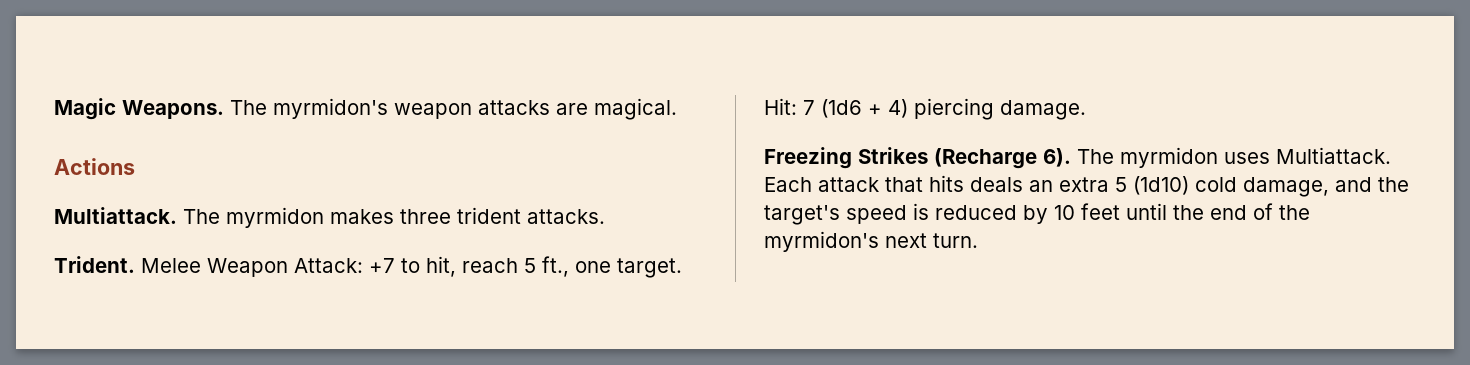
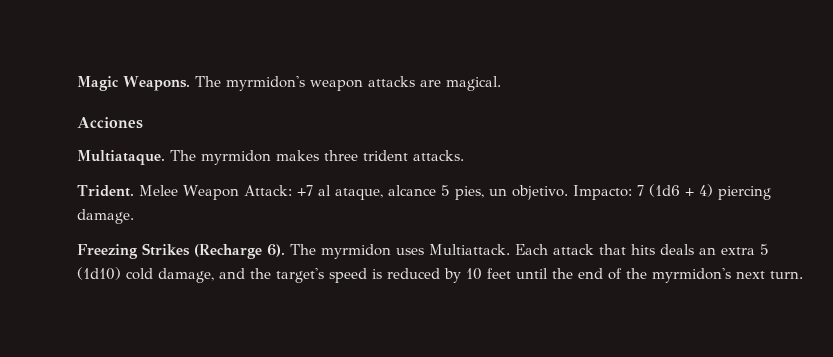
- Actions
- Multiattack.
+ Acciones
+ Multiataque.
- Melee Weapon Attack: +7 to hit, reach 5 ft., one target. Hit: 7 (1d6 + 4) piercing damage.
+ Melee Weapon Attack: +7 al ataque, alcance 5 pies, un objetivo. Impacto: 7 (1d6 + 4) piercing damage.

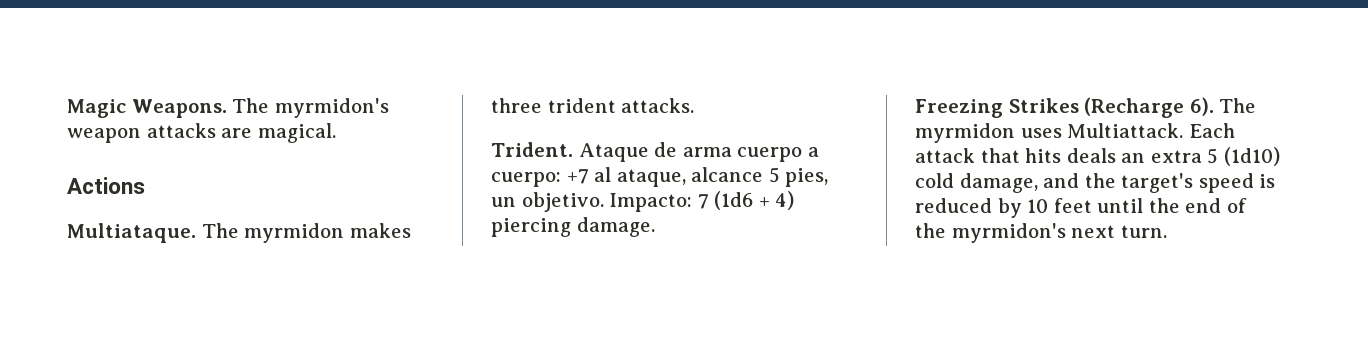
- Acciones
+ Actions
- Melee Weapon Attack: +7 al ataque, alcance 5 pies, un objetivo.
+ Ataque de arma cuerpo a cuerpo: +7 al ataque, alcance 5 pies, un objetivo.

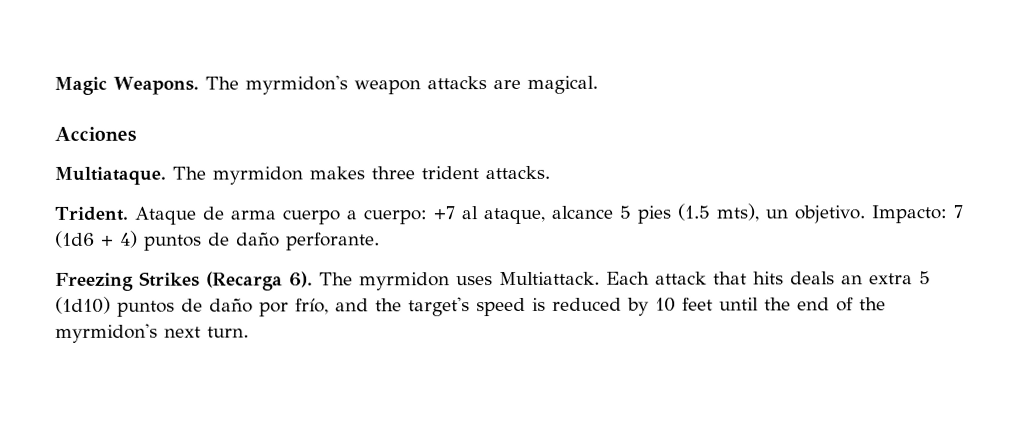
- Actions
+ Acciones
- Ataque de arma cuerpo a cuerpo: +7 al ataque, alcance 5 pies, un objetivo.
+ Ataque de arma cuerpo a cuerpo: +7 al ataque, alcance 5 pies (1.5 mts), un objetivo.
- Impacto: 7 (1d6 + 4) piercing damage.
+ Impacto: 7 (1d6 + 4) puntos de daño perforante.
- Freezing Strikes (Recharge 6).
+ Freezing Strikes (Recarga 6).
- Each attack that hits deals an extra 5 (1d10) cold damage, and the target's speed is reduced by 10 feet until the end of the myrmidon's next turn.
+ Each attack that hits deals an extra 5 (1d10) puntos de daño por frío, and the target's speed is reduced by 10 feet until the end of the myrmidon's next turn.

